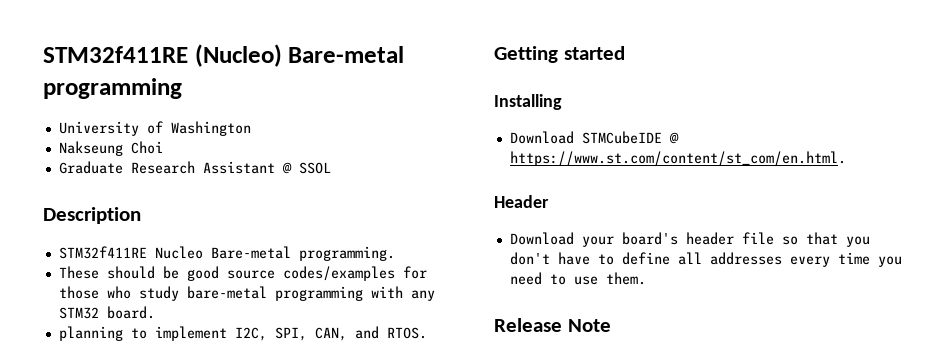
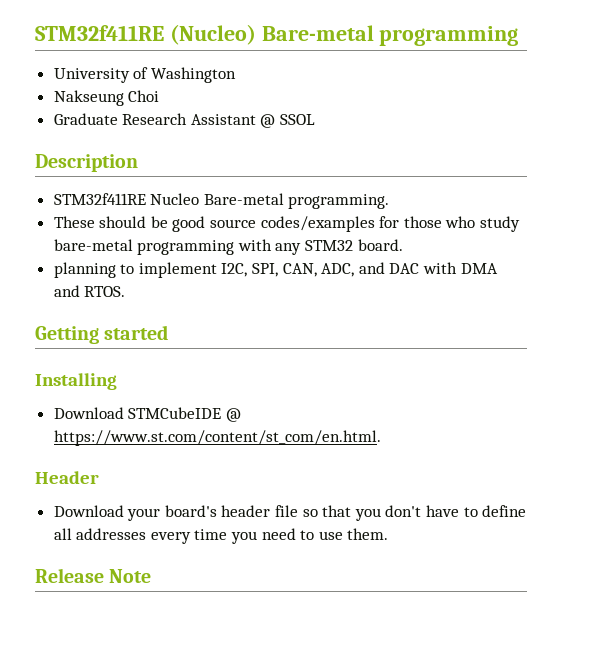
- planning to implement I2C, SPI, CAN, and RTOS.
+ planning to implement I2C, SPI, CAN, ADC, and DAC with DMA and RTOS.

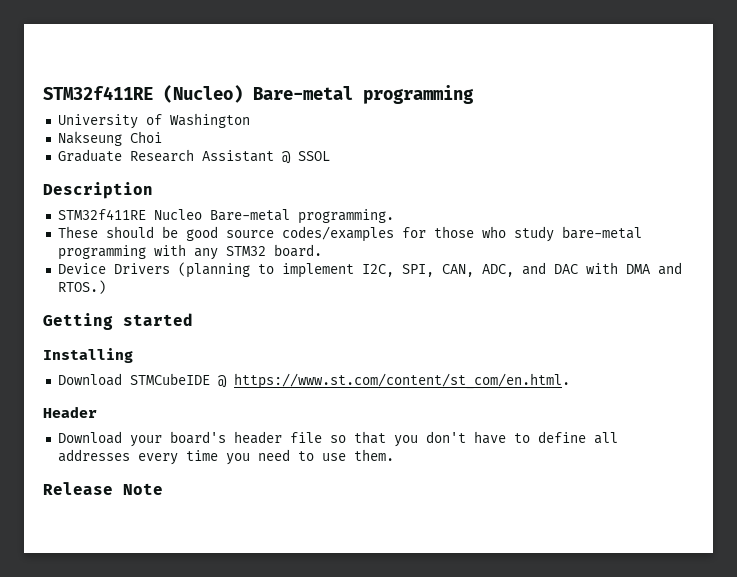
- planning to implement I2C, SPI, CAN, ADC, and DAC with DMA and RTOS.
+ Device Drivers (planning to implement I2C, SPI, CAN, ADC, and DAC with DMA and RTOS.)

